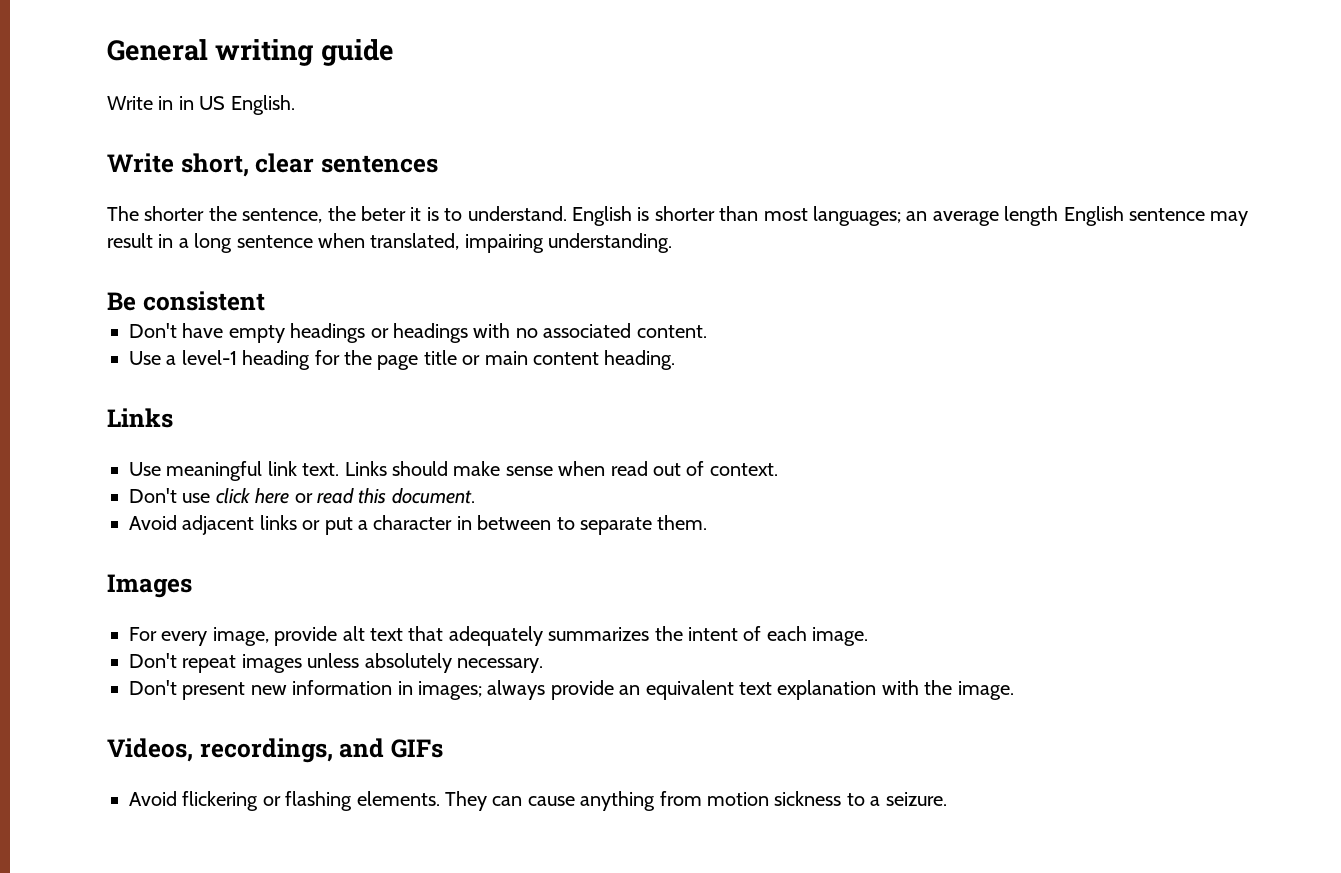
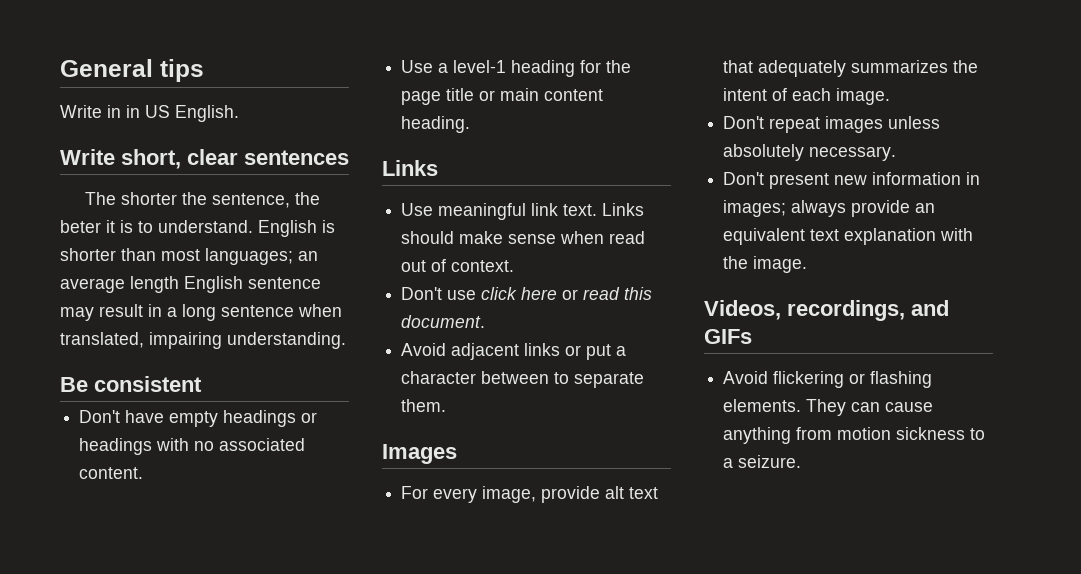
- General writing guide
+ General tips
- Avoid adjacent links or put a character in between to separate them.
+ Avoid adjacent links or put a character between to separate them.

